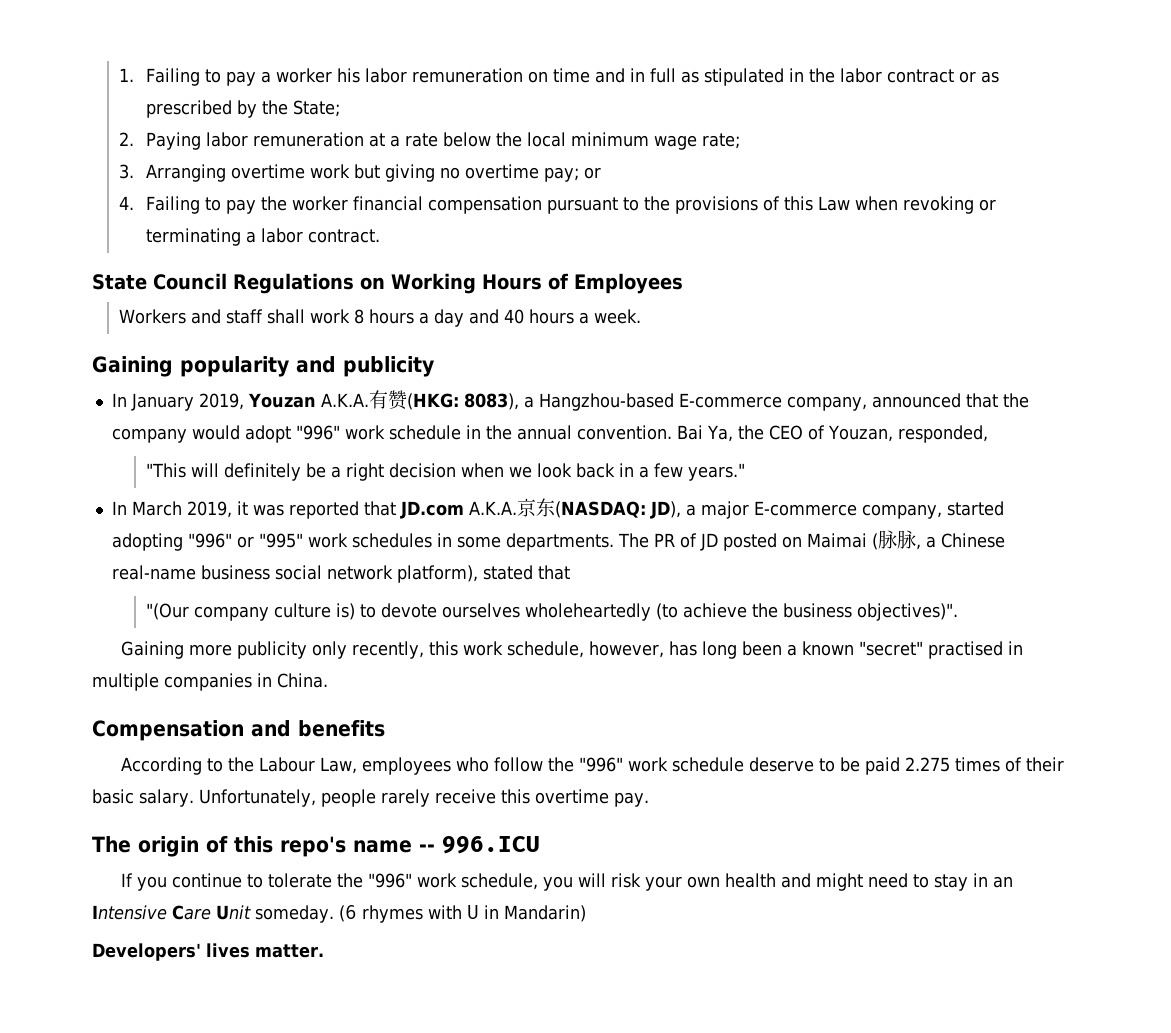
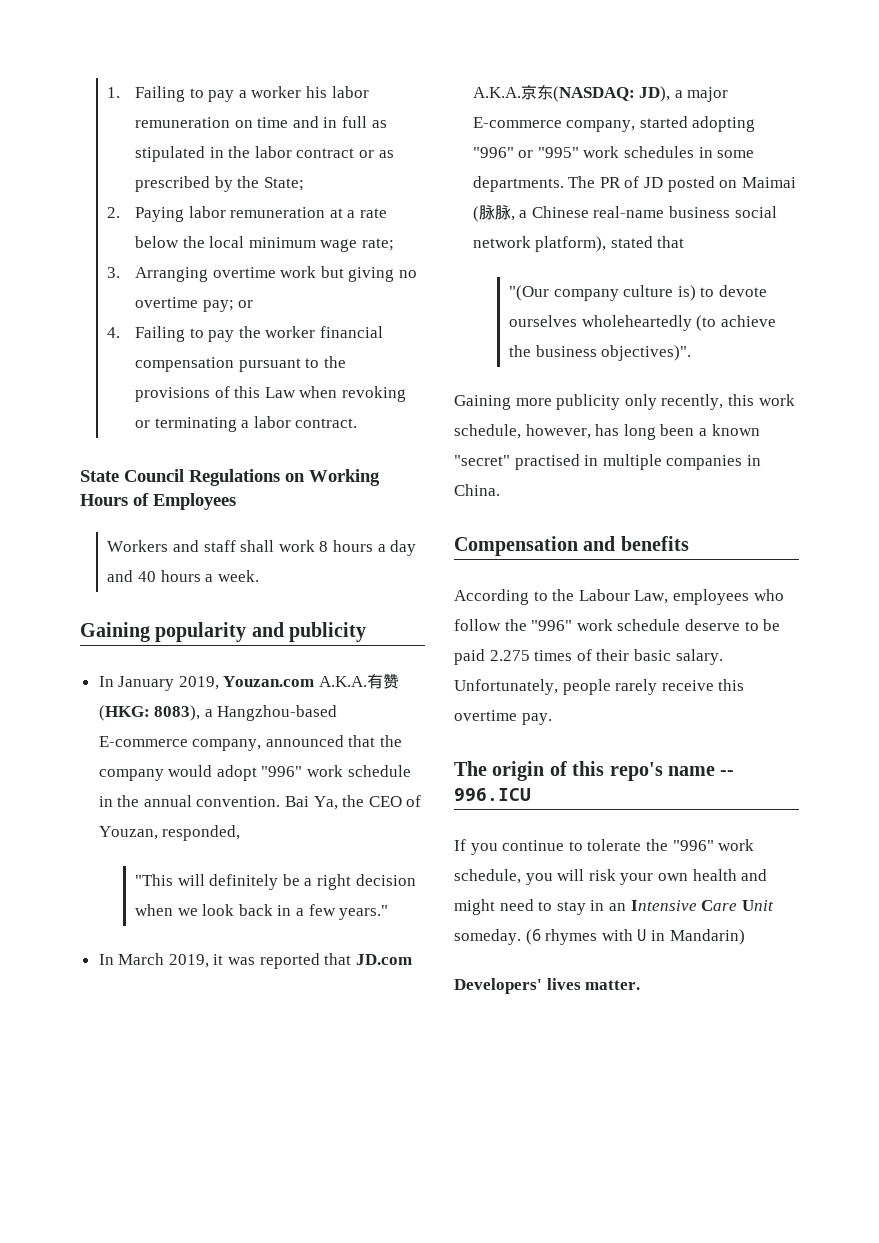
- In January 2019, Youzan A.K.A.有赞(HKG: 8083), a Hangzhou-based E-commerce company, announced that the company would adopt "996" work schedule in the annual convention.
+ In January 2019, Youzan.com A.K.A.有赞(HKG: 8083), a Hangzhou-based E-commerce company, announced that the company would adopt "996" work schedule in the annual convention.

